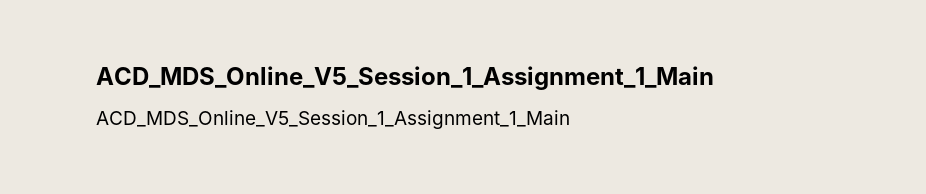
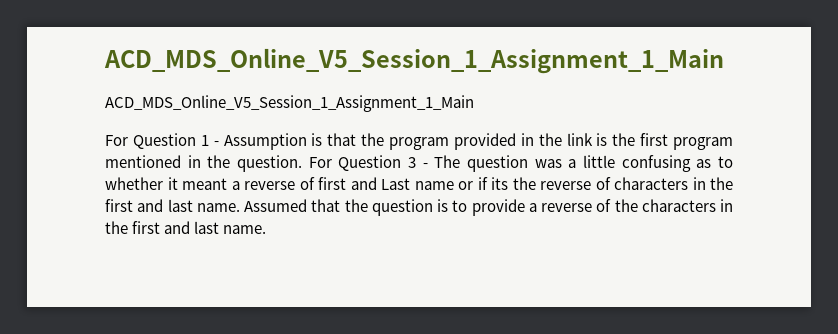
+ For Question 1 - Assumption is that the program provided in the link is the first program mentioned in the question. For Question 3 - The question was a little confusing as to whether it meant a reverse of first and Last name or if its the reverse of characters in the first and last name. Assumed that the question is to provide a reverse of the characters in the first and last name.

